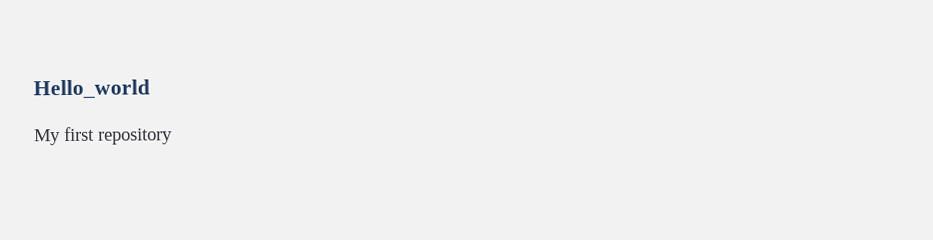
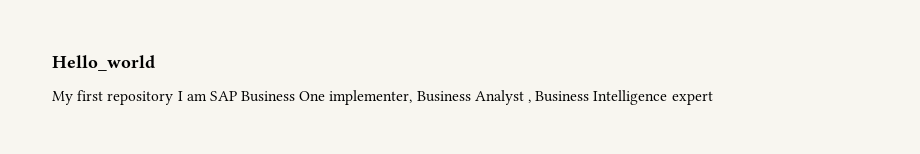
- My first repository
+ My first repository I am SAP Business One implementer, Business Analyst , Business Intelligence expert

